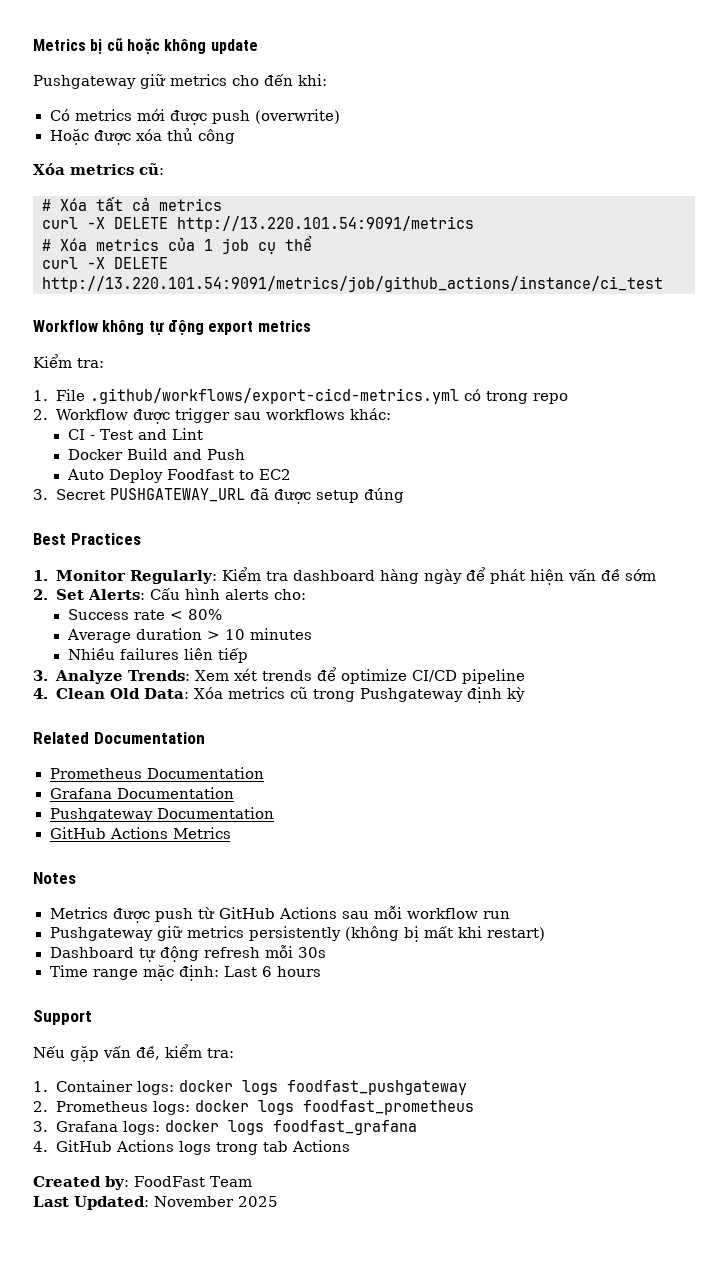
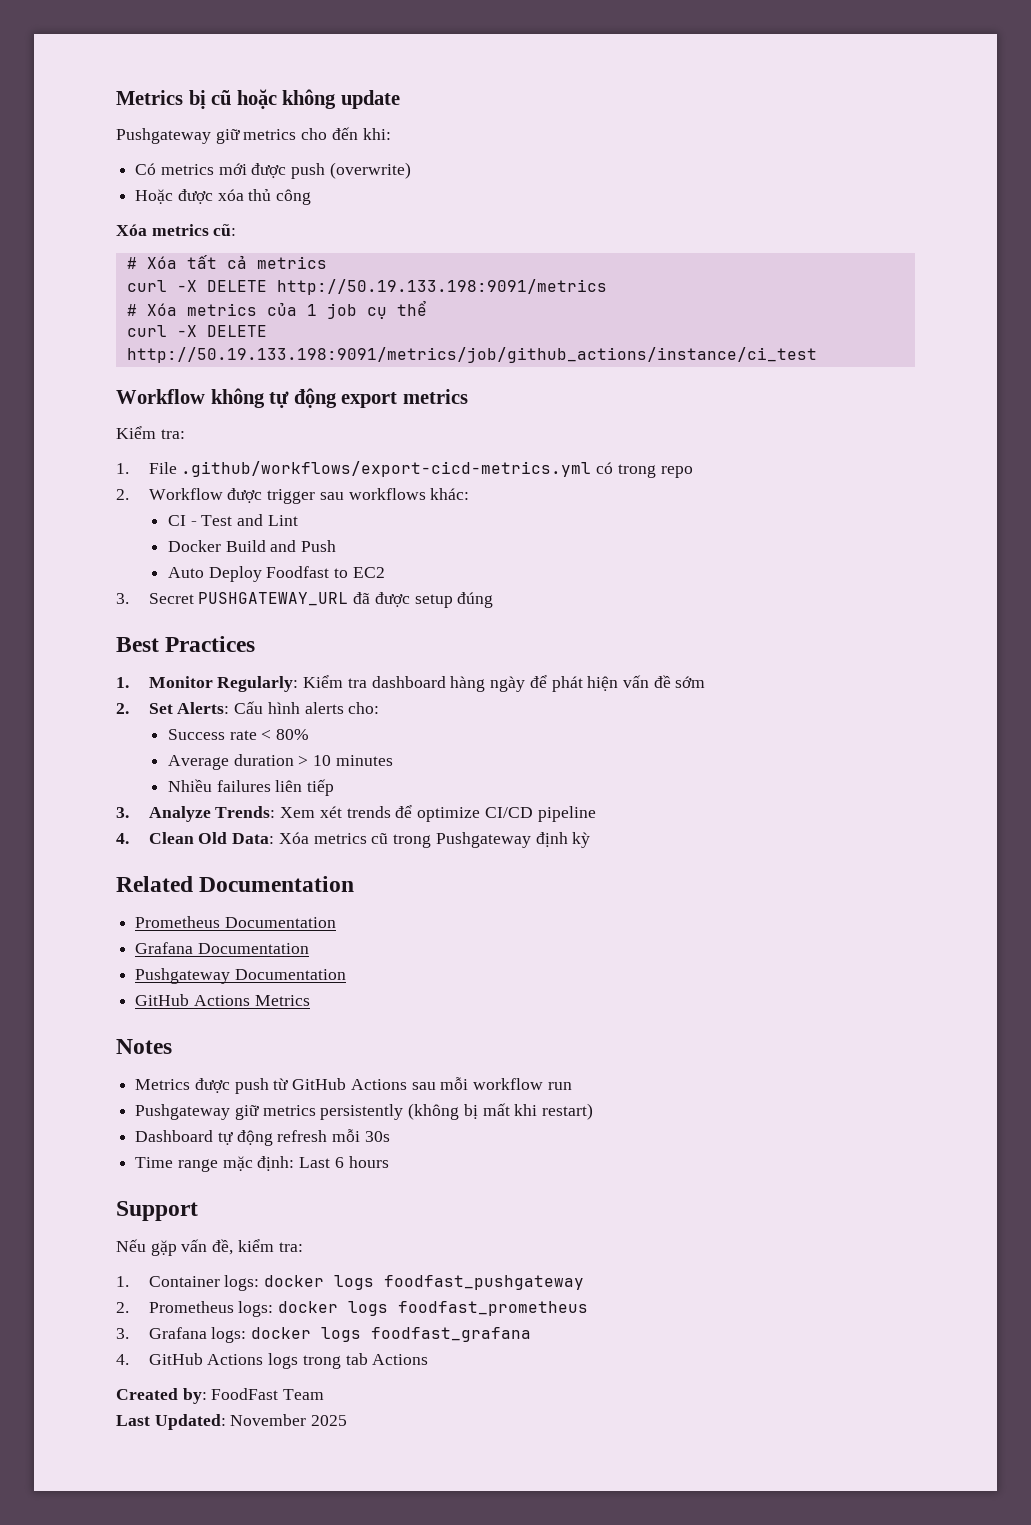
- curl -X DELETE http://13.220.101.54:9091/metrics
+ curl -X DELETE http://50.19.133.198:9091/metrics
- curl -X DELETE http://13.220.101.54:9091/metrics/job/github_actions/instance/ci_test
+ curl -X DELETE http://50.19.133.198:9091/metrics/job/github_actions/instance/ci_test

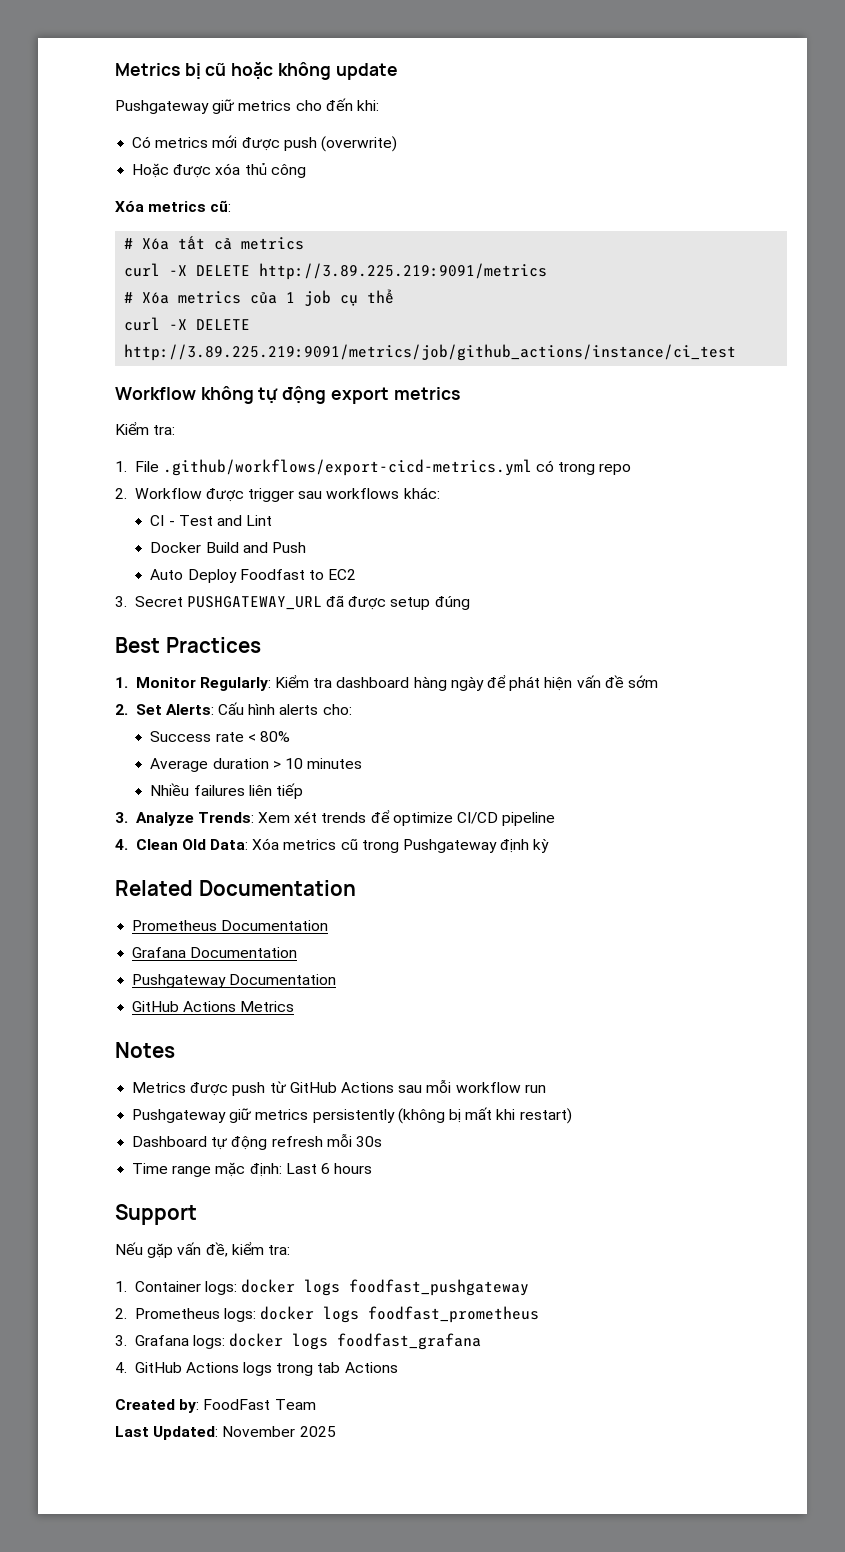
- curl -X DELETE http://50.19.133.198:9091/metrics
+ curl -X DELETE http://3.89.225.219:9091/metrics
- curl -X DELETE http://50.19.133.198:9091/metrics/job/github_actions/instance/ci_test
+ curl -X DELETE http://3.89.225.219:9091/metrics/job/github_actions/instance/ci_test

